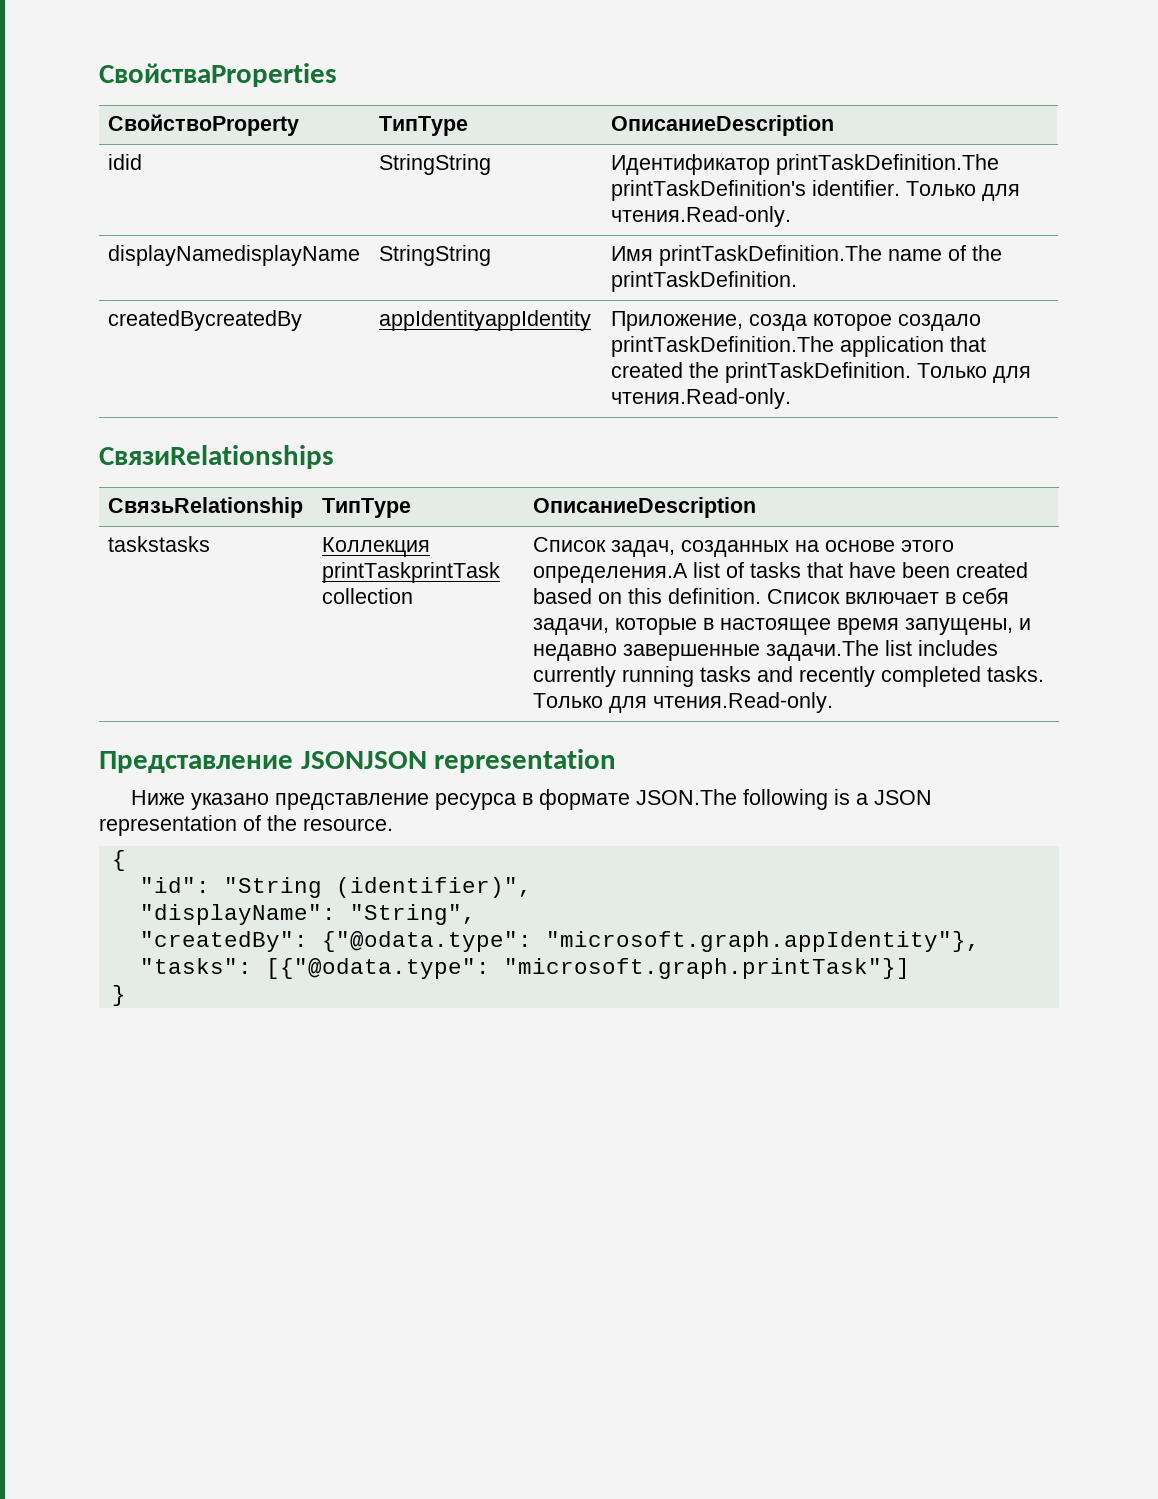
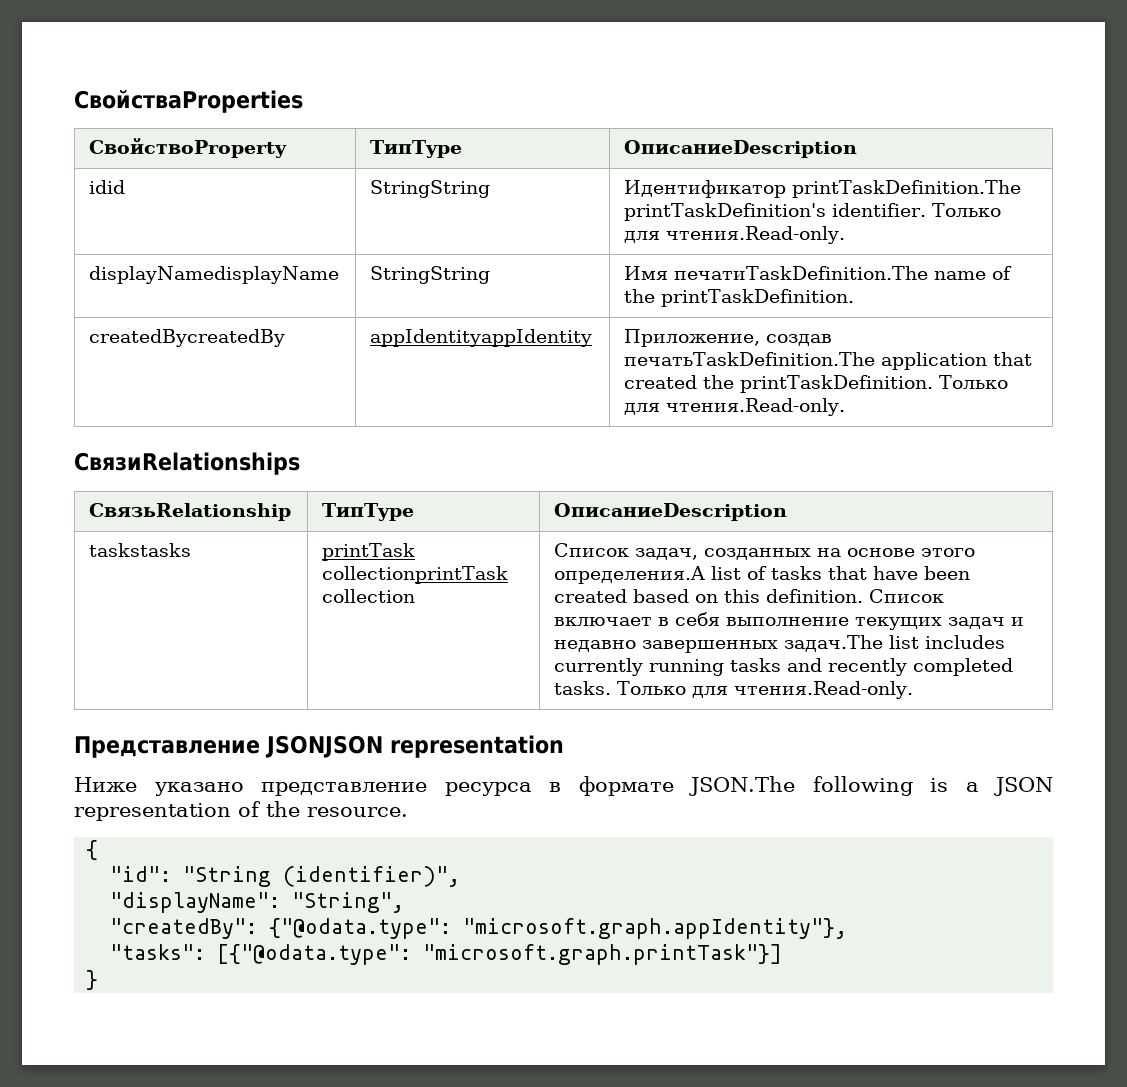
- displayNamedisplayName | StringString | Имя printTaskDefinition.The name of the printTaskDefinition.
+ displayNamedisplayName | StringString | Имя печатиTaskDefinition.The name of the printTaskDefinition.
- createdBycreatedBy | appIdentityappIdentity | Приложение, созда которое создало printTaskDefinition.The application that created the printTaskDefinition. Только для чтения.Read-only.
+ createdBycreatedBy | appIdentityappIdentity | Приложение, создав печатьTaskDefinition.The application that created the printTaskDefinition. Только для чтения.Read-only.
- Коллекция printTaskprintTask collection
+ printTask collectionprintTask collection
- Список включает в себя задачи, которые в настоящее время запущены, и недавно завершенные задачи.The list includes currently running tasks and recently completed tasks.
+ Список включает в себя выполнение текущих задач и недавно завершенных задач.The list includes currently running tasks and recently completed tasks.

